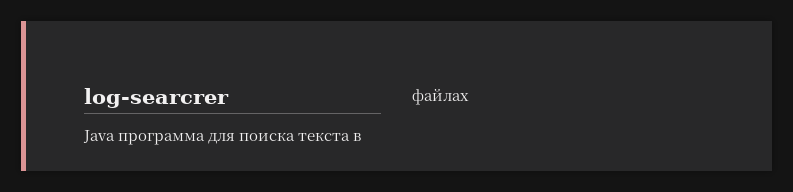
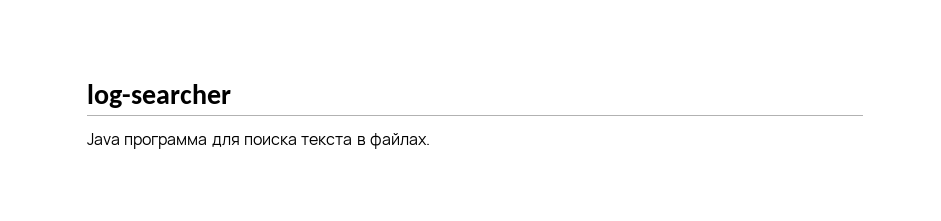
- log-searcrer
+ log-searcher
- Java программа для поиска текста в файлах
+ Java программа для поиска текста в файлах.

